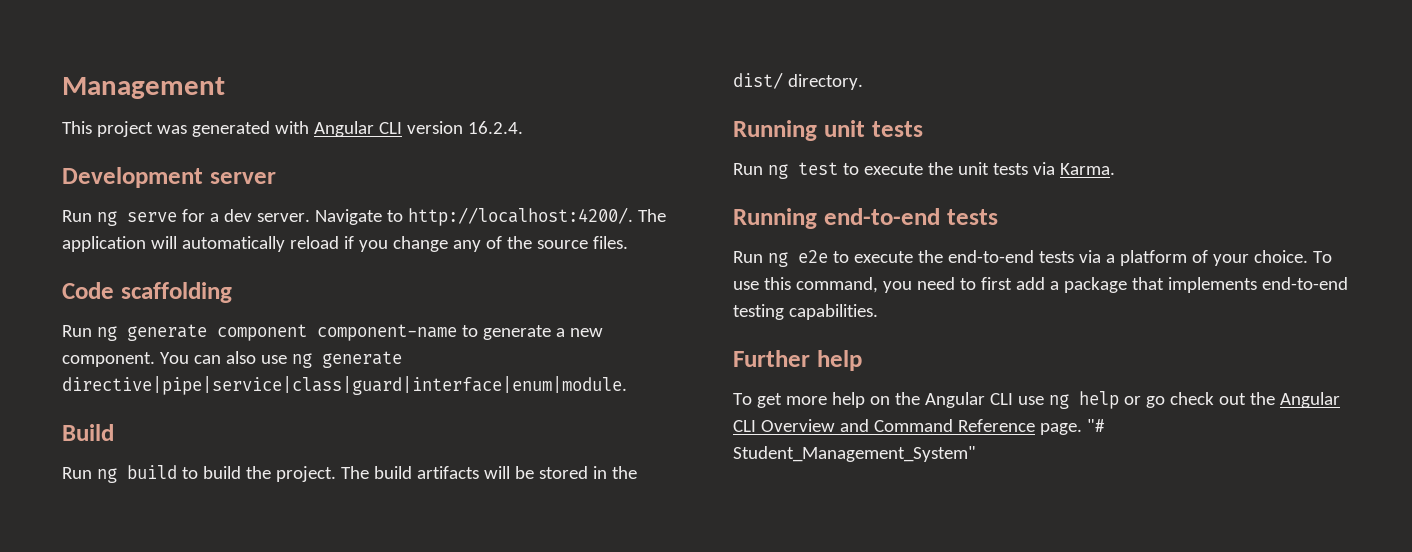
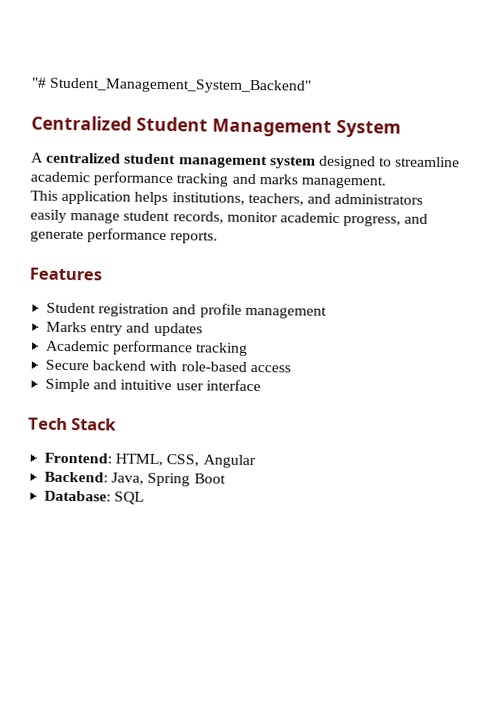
- Management
- This project was generated with Angular CLI version 16.2.4.
- Development server
- Run ng serve for a dev server. Navigate to http://localhost:4200/. The application will automatically reload if you change any of the source files.
- Code scaffolding
- Run ng generate component component-name to generate a new component. You can also use ng generate directive|pipe|service|class|guard|interface|enum|module.
- Build
- Run ng build to build the project. The build artifacts will be stored in the dist/ directory.
- Running unit tests
- Run ng test to execute the unit tests via Karma.
- Running end-to-end tests
- Run ng e2e to execute the end-to-end tests via a platform of your choice. To use this command, you need to first add a package that implements end-to-end testing capabilities.
- Further help
- To get more help on the Angular CLI use ng help or go check out the Angular CLI Overview and Command Reference page. "# Student_Management_System"
+ "# Student_Management_System_Backend"
+ Centralized Student Management System
+ A centralized student management system designed to streamline academic performance tracking and marks management.
+ This application helps institutions, teachers, and administrators easily manage student records, monitor academic progress, and generate performance reports.
+ Features
+ Student registration and profile management
+ Marks entry and updates
+ Academic performance tracking
+ Secure backend with role-based access
+ Simple and intuitive user interface
+ Tech Stack
+ Frontend: HTML, CSS, Angular
+ Backend: Java, Spring Boot
+ Database: SQL

